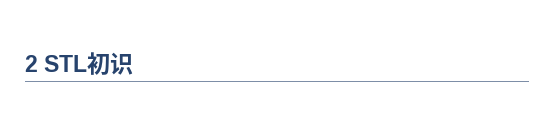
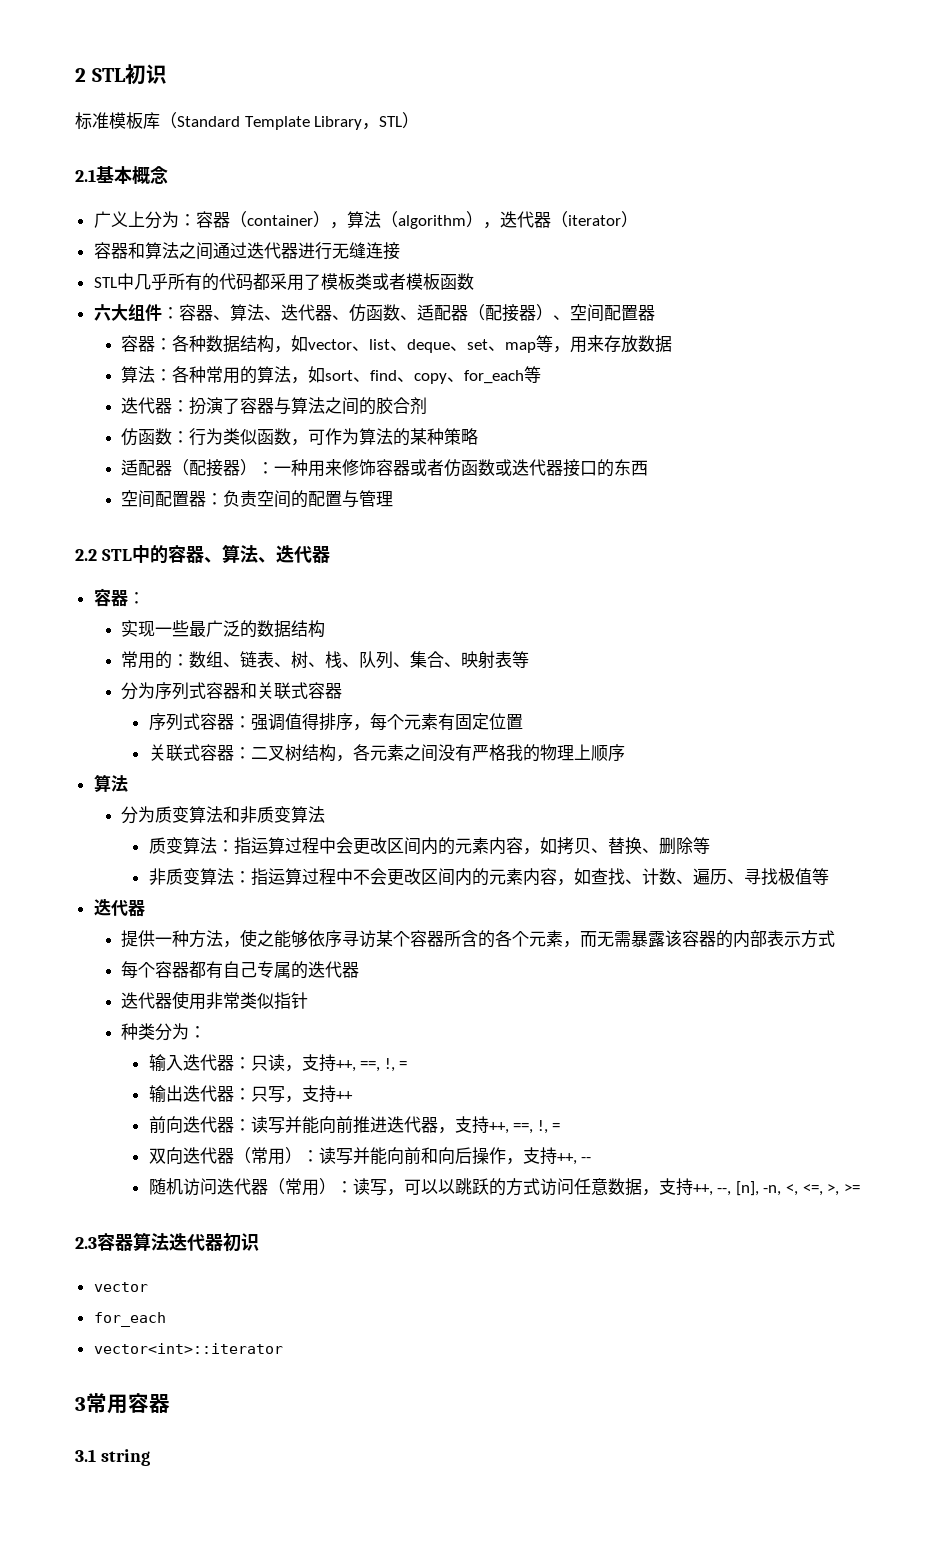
+ 标准模板库（Standard Template Library，STL）
+ 2.1基本概念
+ 广义上分为：容器（container），算法（algorithm），迭代器（iterator）
+ 容器和算法之间通过迭代器进行无缝连接
+ STL中几乎所有的代码都采用了模板类或者模板函数
+ 六大组件：容器、算法、迭代器、仿函数、适配器（配接器）、空间配置器
+ 容器：各种数据结构，如vector、list、deque、set、map等，用来存放数据
+ 算法：各种常用的算法，如sort、find、copy、for_each等
+ 迭代器：扮演了容器与算法之间的胶合剂
+ 仿函数：行为类似函数，可作为算法的某种策略
+ 适配器（配接器）：一种用来修饰容器或者仿函数或迭代器接口的东西
+ 空间配置器：负责空间的配置与管理
+ 2.2 STL中的容器、算法、迭代器
+ 容器：
+ 实现一些最广泛的数据结构
+ 常用的：数组、链表、树、栈、队列、集合、映射表等
+ 分为序列式容器和关联式容器
+ 序列式容器：强调值得排序，每个元素有固定位置
+ 关联式容器：二叉树结构，各元素之间没有严格我的物理上顺序
+ 算法
+ 分为质变算法和非质变算法
+ 质变算法：指运算过程中会更改区间内的元素内容，如拷贝、替换、删除等
+ 非质变算法：指运算过程中不会更改区间内的元素内容，如查找、计数、遍历、寻找极值等
+ 迭代器
+ 提供一种方法，使之能够依序寻访某个容器所含的各个元素，而无需暴露该容器的内部表示方式
+ 每个容器都有自己专属的迭代器
+ 迭代器使用非常类似指针
+ 种类分为：
+ 输入迭代器：只读，支持++, ==, !, =
+ 输出迭代器：只写，支持++
+ 前向迭代器：读写并能向前推进迭代器，支持++, ==, !, =
+ 双向迭代器（常用）：读写并能向前和向后操作，支持++, --
+ 随机访问迭代器（常用）：读写，可以以跳跃的方式访问任意数据，支持++, --, [n], -n, <, <=, >, >=
+ 2.3容器算法迭代器初识
+ vector
+ for_each
+ vector<int>::iterator
+ 3常用容器
+ 3.1 string

